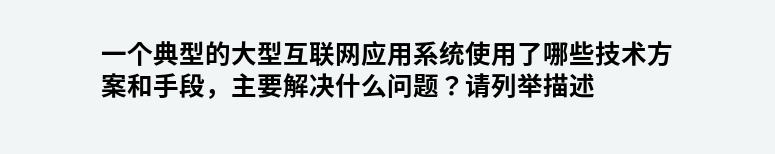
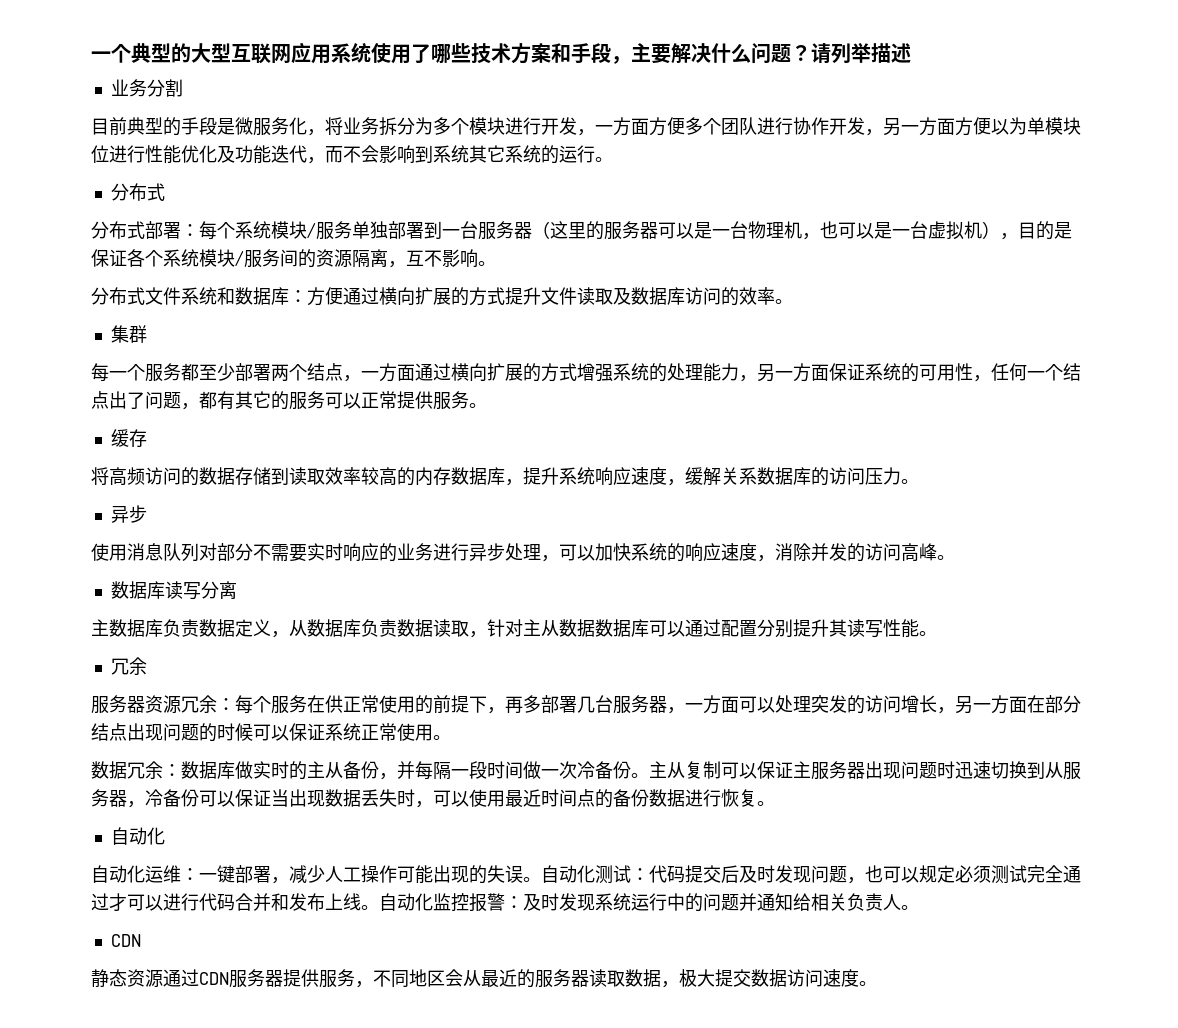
+ 业务分割
+ 目前典型的手段是微服务化，将业务拆分为多个模块进行开发，一方面方便多个团队进行协作开发，另一方面方便以为单模块位进行性能优化及功能迭代，而不会影响到系统其它系统的运行。
+ 分布式
+ 分布式部署：每个系统模块/服务单独部署到一台服务器（这里的服务器可以是一台物理机，也可以是一台虚拟机），目的是保证各个系统模块/服务间的资源隔离，互不影响。
+ 分布式文件系统和数据库：方便通过横向扩展的方式提升文件读取及数据库访问的效率。
+ 集群
+ 每一个服务都至少部署两个结点，一方面通过横向扩展的方式增强系统的处理能力，另一方面保证系统的可用性，任何一个结点出了问题，都有其它的服务可以正常提供服务。
+ 缓存
+ 将高频访问的数据存储到读取效率较高的内存数据库，提升系统响应速度，缓解关系数据库的访问压力。
+ 异步
+ 使用消息队列对部分不需要实时响应的业务进行异步处理，可以加快系统的响应速度，消除并发的访问高峰。
+ 数据库读写分离
+ 主数据库负责数据定义，从数据库负责数据读取，针对主从数据数据库可以通过配置分别提升其读写性能。
+ 冗余
+ 服务器资源冗余：每个服务在供正常使用的前提下，再多部署几台服务器，一方面可以处理突发的访问增长，另一方面在部分结点出现问题的时候可以保证系统正常使用。
+ 数据冗余：数据库做实时的主从备份，并每隔一段时间做一次冷备份。主从复制可以保证主服务器出现问题时迅速切换到从服务器，冷备份可以保证当出现数据丢失时，可以使用最近时间点的备份数据进行恢复。
+ 自动化
+ 自动化运维：一键部署，减少人工操作可能出现的失误。自动化测试：代码提交后及时发现问题，也可以规定必须测试完全通过才可以进行代码合并和发布上线。自动化监控报警：及时发现系统运行中的问题并通知给相关负责人。
+ CDN
+ 静态资源通过CDN服务器提供服务，不同地区会从最近的服务器读取数据，极大提交数据访问速度。

